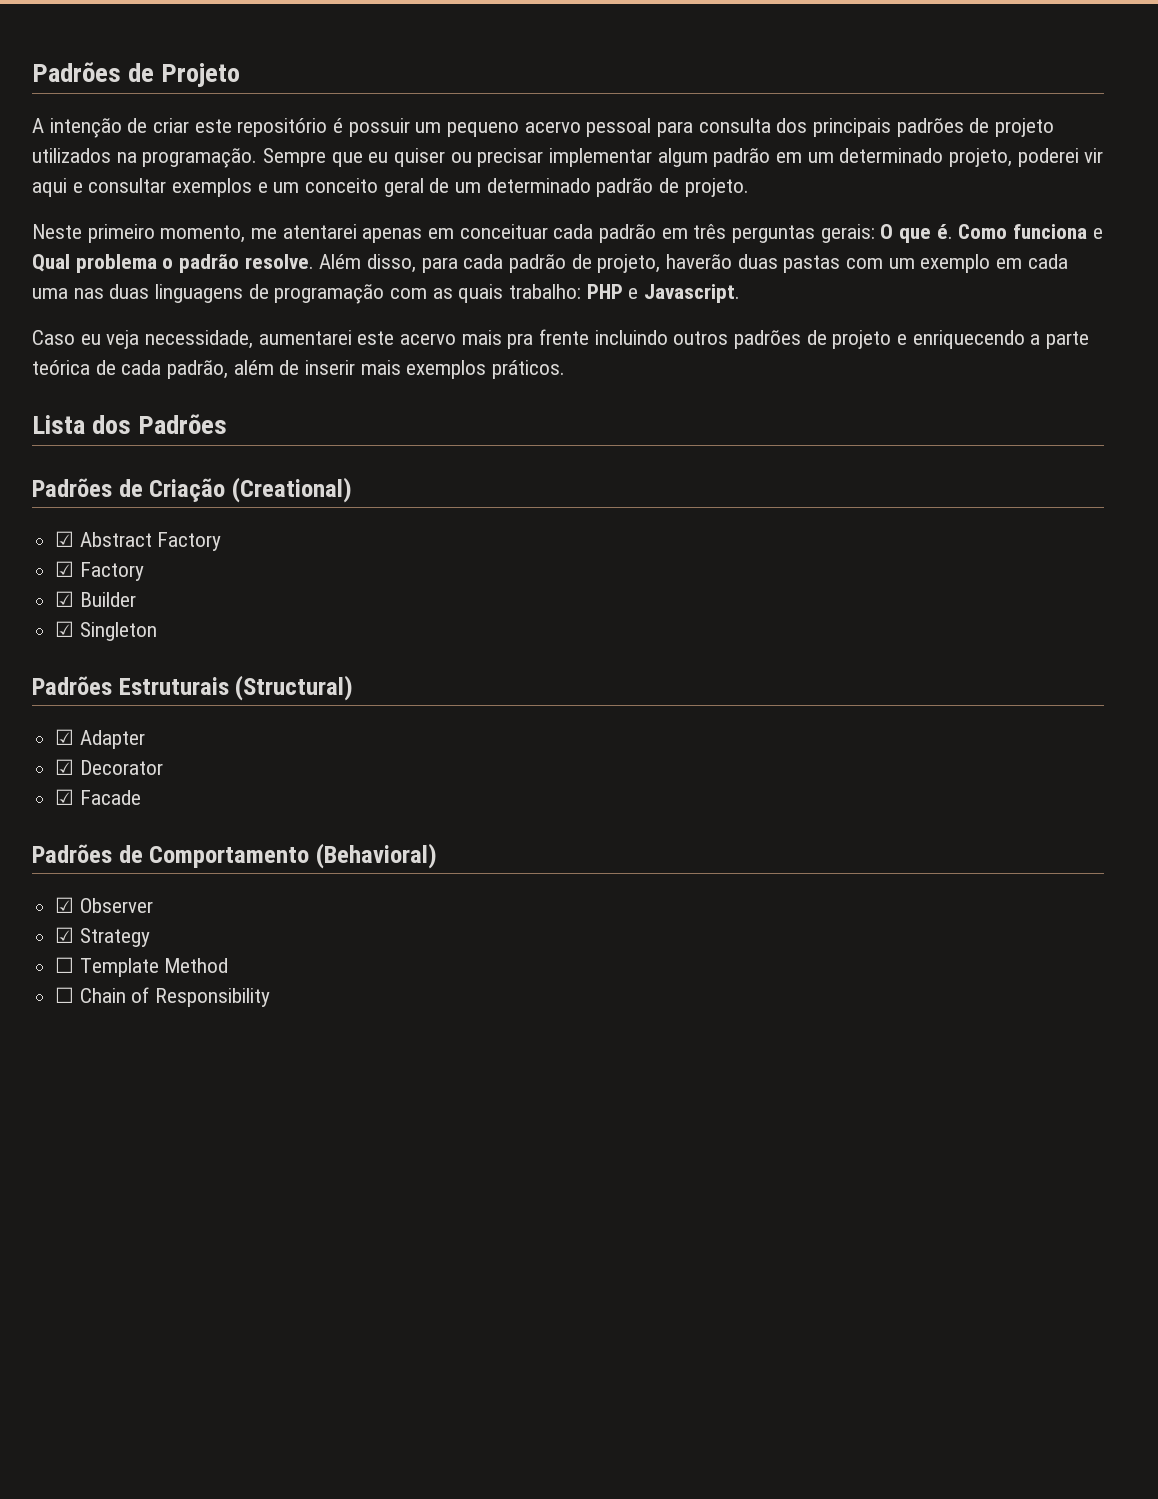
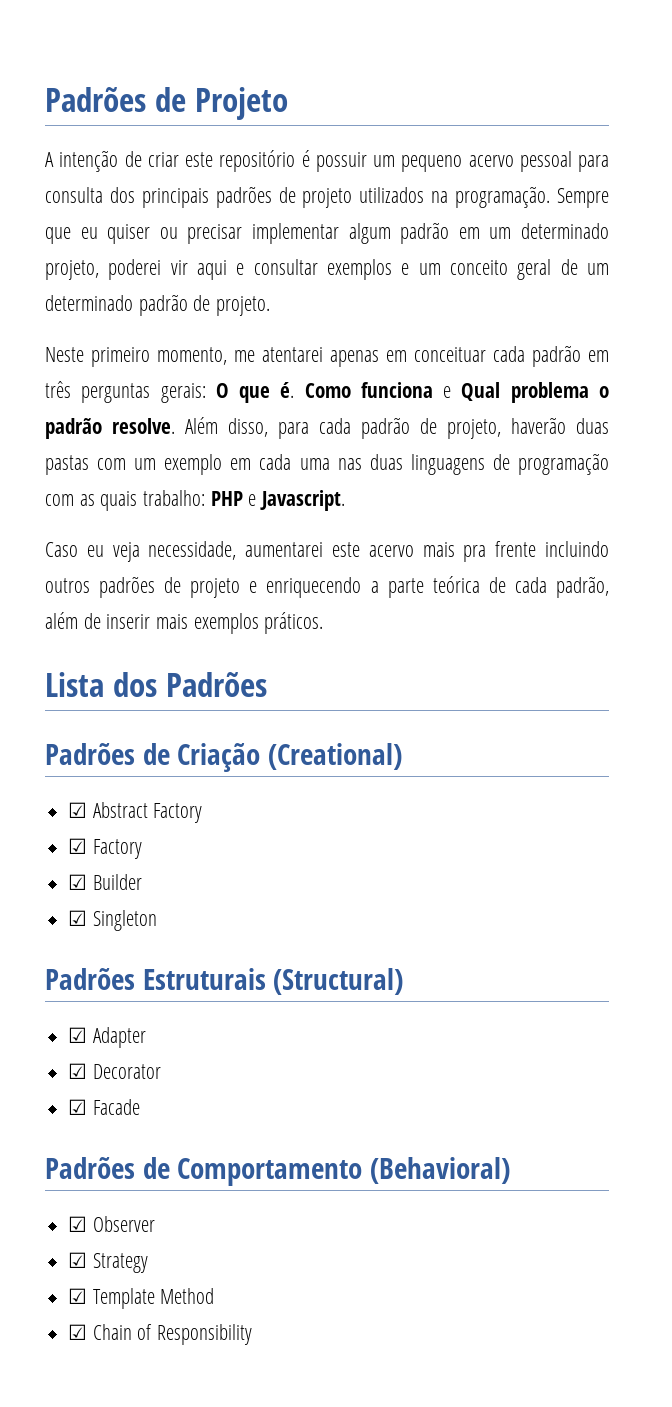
- ☐ Template Method
+ ☑ Template Method
- ☐ Chain of Responsibility
+ ☑ Chain of Responsibility

